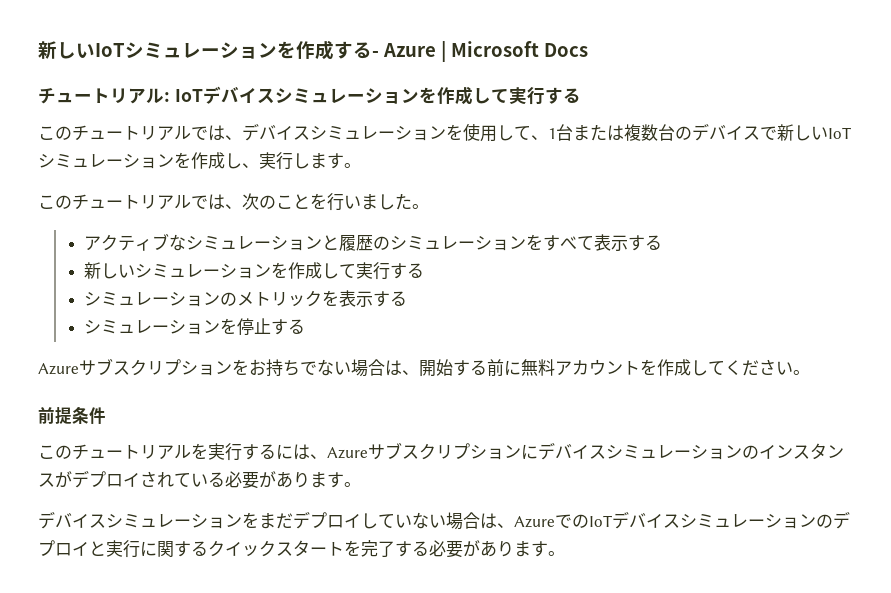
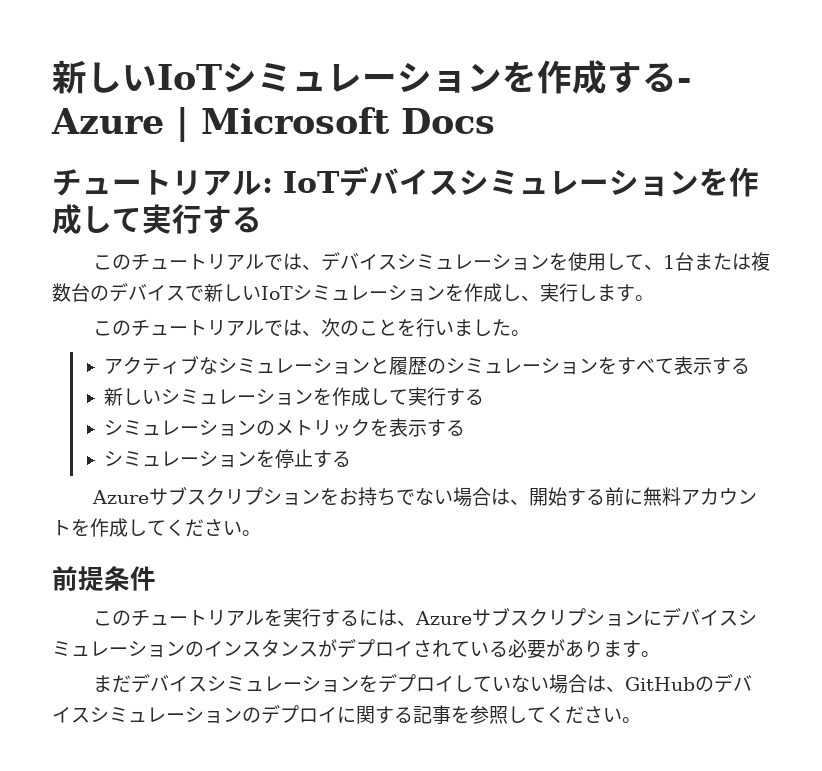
- デバイスシミュレーションをまだデプロイしていない場合は、AzureでのIoTデバイスシミュレーションのデプロイと実行に関するクイックスタートを完了する必要があります。
+ まだデバイスシミュレーションをデプロイしていない場合は、GitHubのデバイスシミュレーションのデプロイに関する記事を参照してください。

